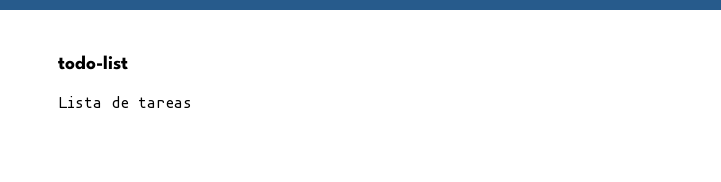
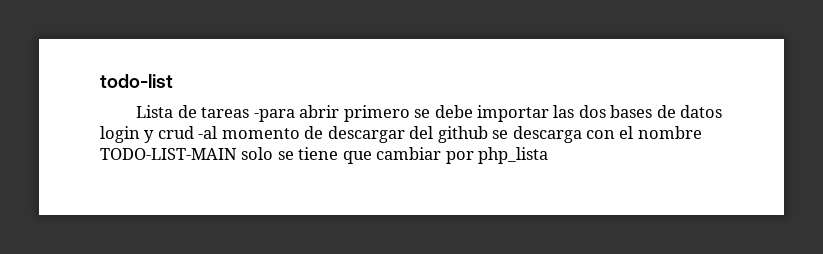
- Lista de tareas
+ Lista de tareas -para abrir primero se debe importar las dos bases de datos login y crud -al momento de descargar del github se descarga con el nombre TODO-LIST-MAIN solo se tiene que cambiar por php_lista

